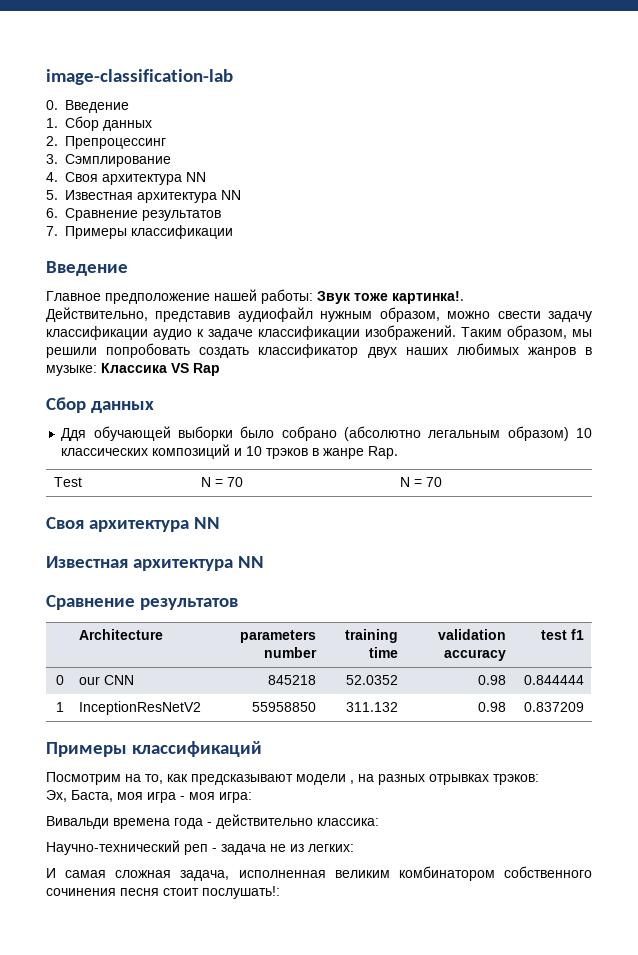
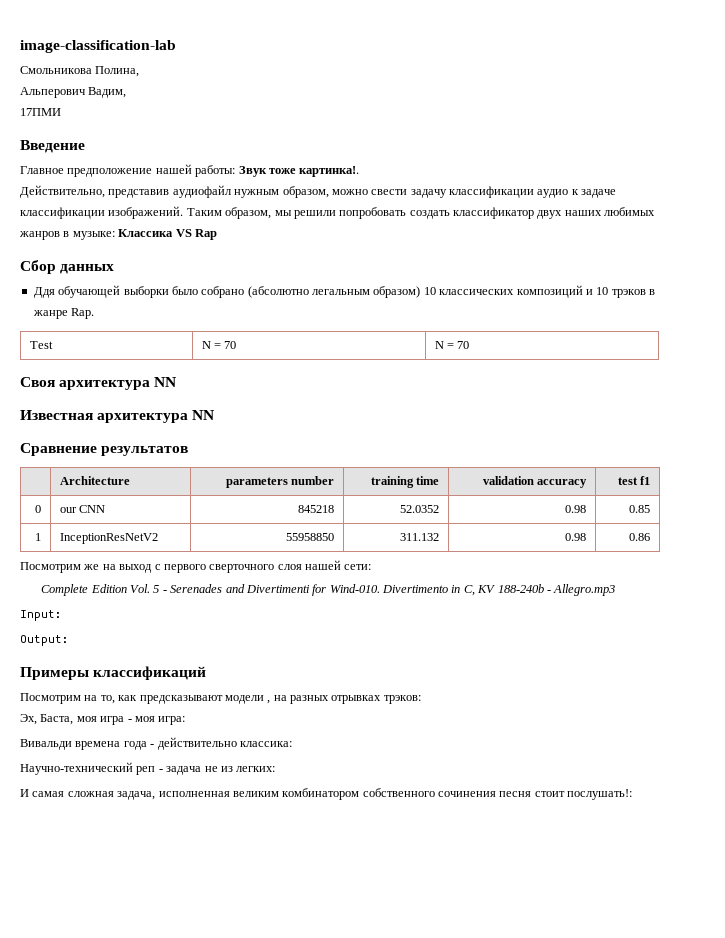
- 0. Введение
- 1. Сбор данных
- 2. Препроцессинг
- 3. Сэмплирование
- 4. Своя архитектура NN
- 5. Известная архитектура NN
- 6. Сравнение результатов
- 7. Примеры классификации
+ Cмольникова Полина,
+ Альперович Вадим,
+ 17ПМИ
- 0 | our CNN | 845218 | 52.0352 | 0.98 | 0.844444
+ 0 | our CNN | 845218 | 52.0352 | 0.98 | 0.85
- 1 | InceptionResNetV2 | 55958850 | 311.132 | 0.98 | 0.837209
+ 1 | InceptionResNetV2 | 55958850 | 311.132 | 0.98 | 0.86
+ Посмотрим же на выход с первого сверточного слоя нашей сети:
+ Complete Edition Vol. 5 - Serenades and Divertimenti for Wind-010. Divertimento in C, KV 188-240b - Allegro.mp3
+ Input:
+ Output:

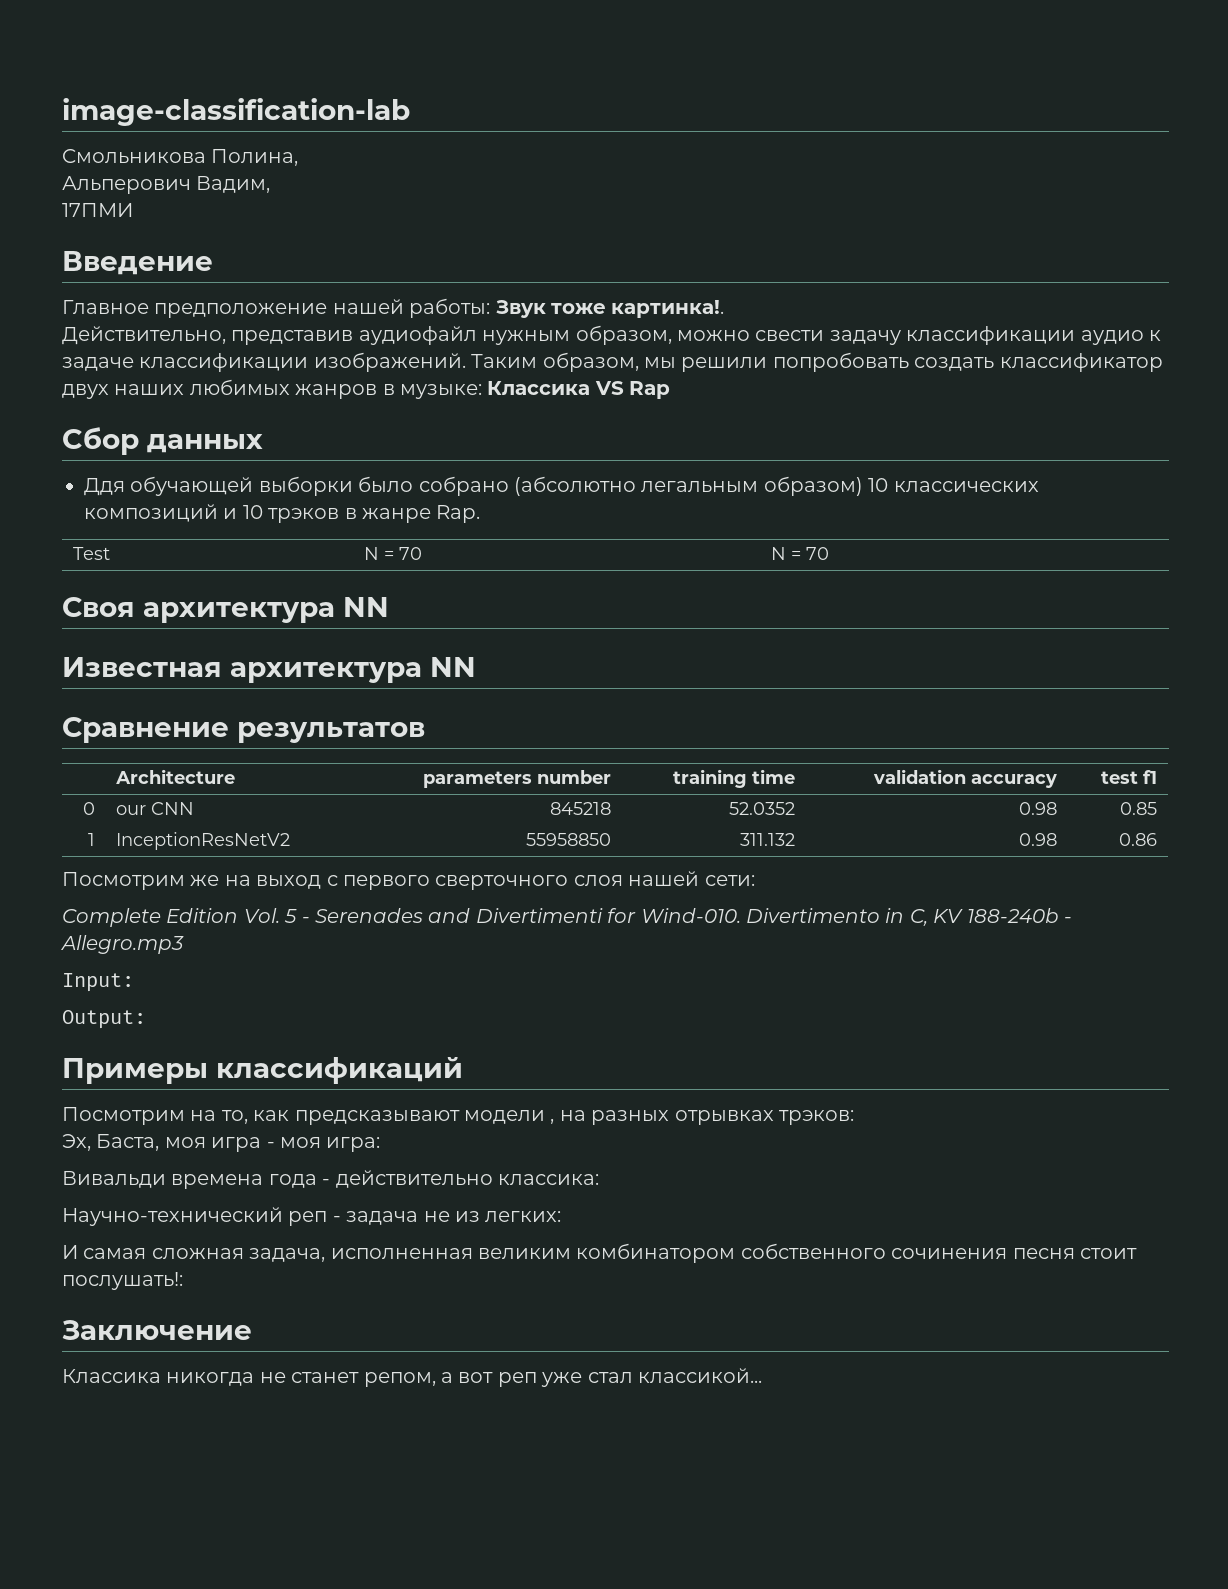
+ Заключение
+ Классика никогда не станет репом, а вот реп уже стал классикой...

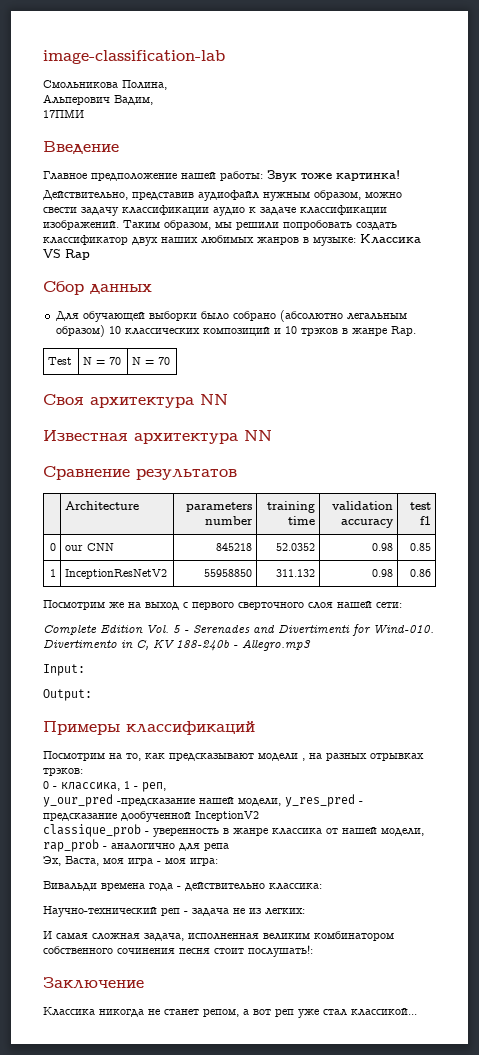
- Главное предположение нашей работы: Звук тоже картинка!.
+ Главное предположение нашей работы: Звук тоже картинка!
- Ддя обучающей выборки было собрано (абсолютно легальным образом) 10 классических композиций и 10 трэков в жанре Rap.
+ Для обучающей выборки было собрано (абсолютно легальным образом) 10 классических композиций и 10 трэков в жанре Rap.
+ 0 - классика, 1 - реп,
+ y_our_pred -предсказание нашей модели, y_res_pred - предсказание дообученной InceptionV2
+ classique_prob - уверенность в жанре классика от нашей модели, rap_prob - аналогично для репа

